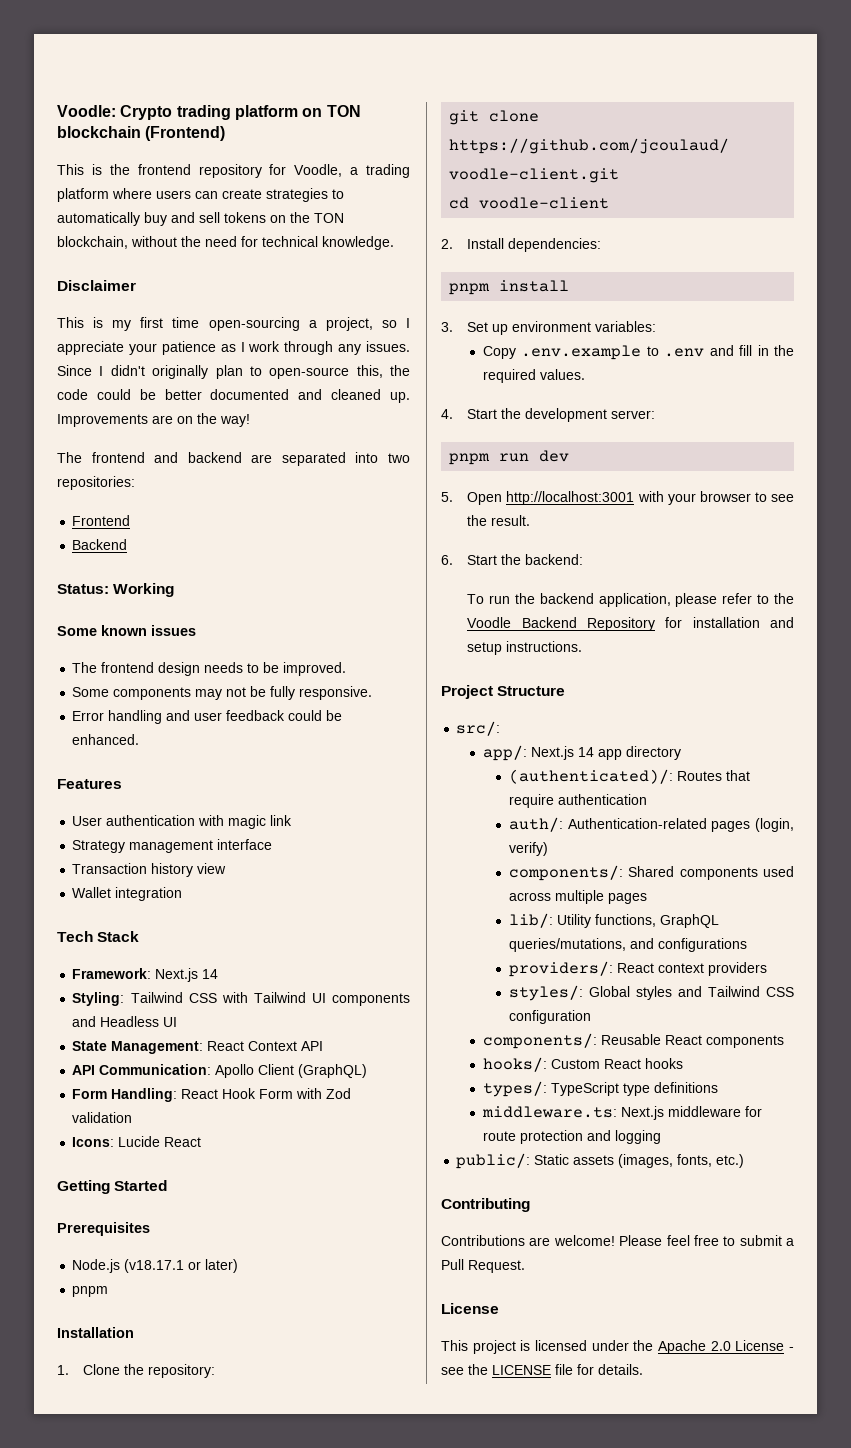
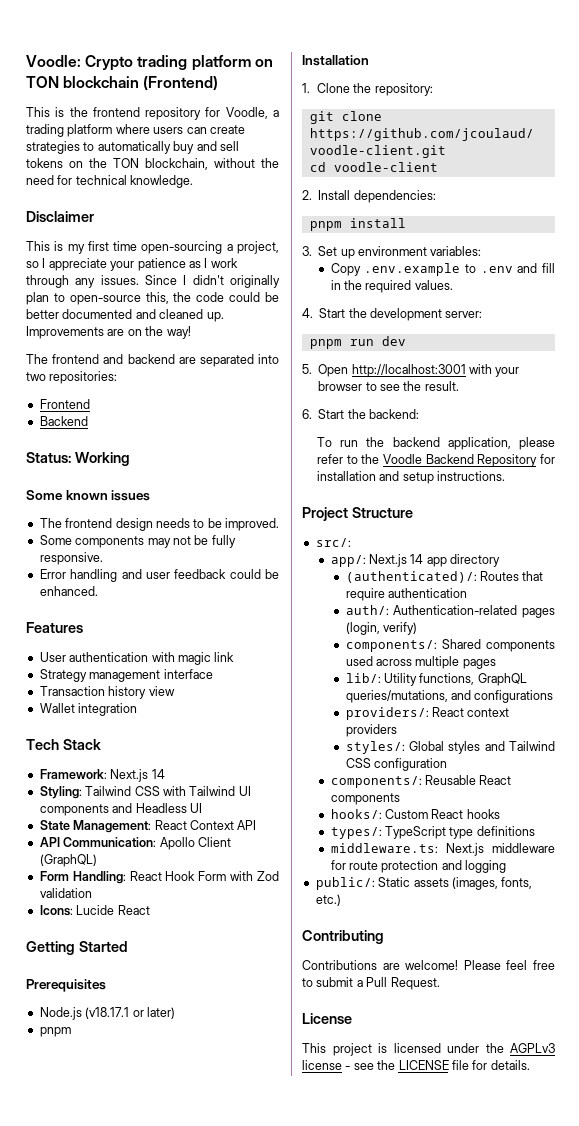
- This project is licensed under the Apache 2.0 License - see the LICENSE file for details.
+ This project is licensed under the AGPLv3 license - see the LICENSE file for details.

